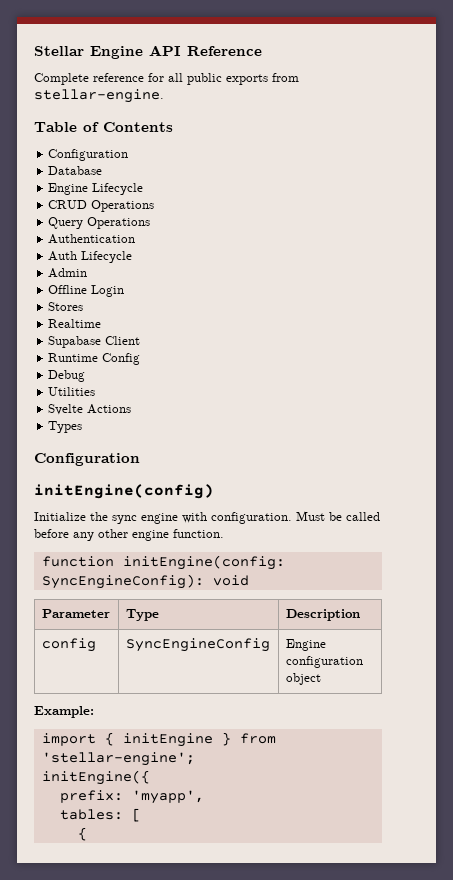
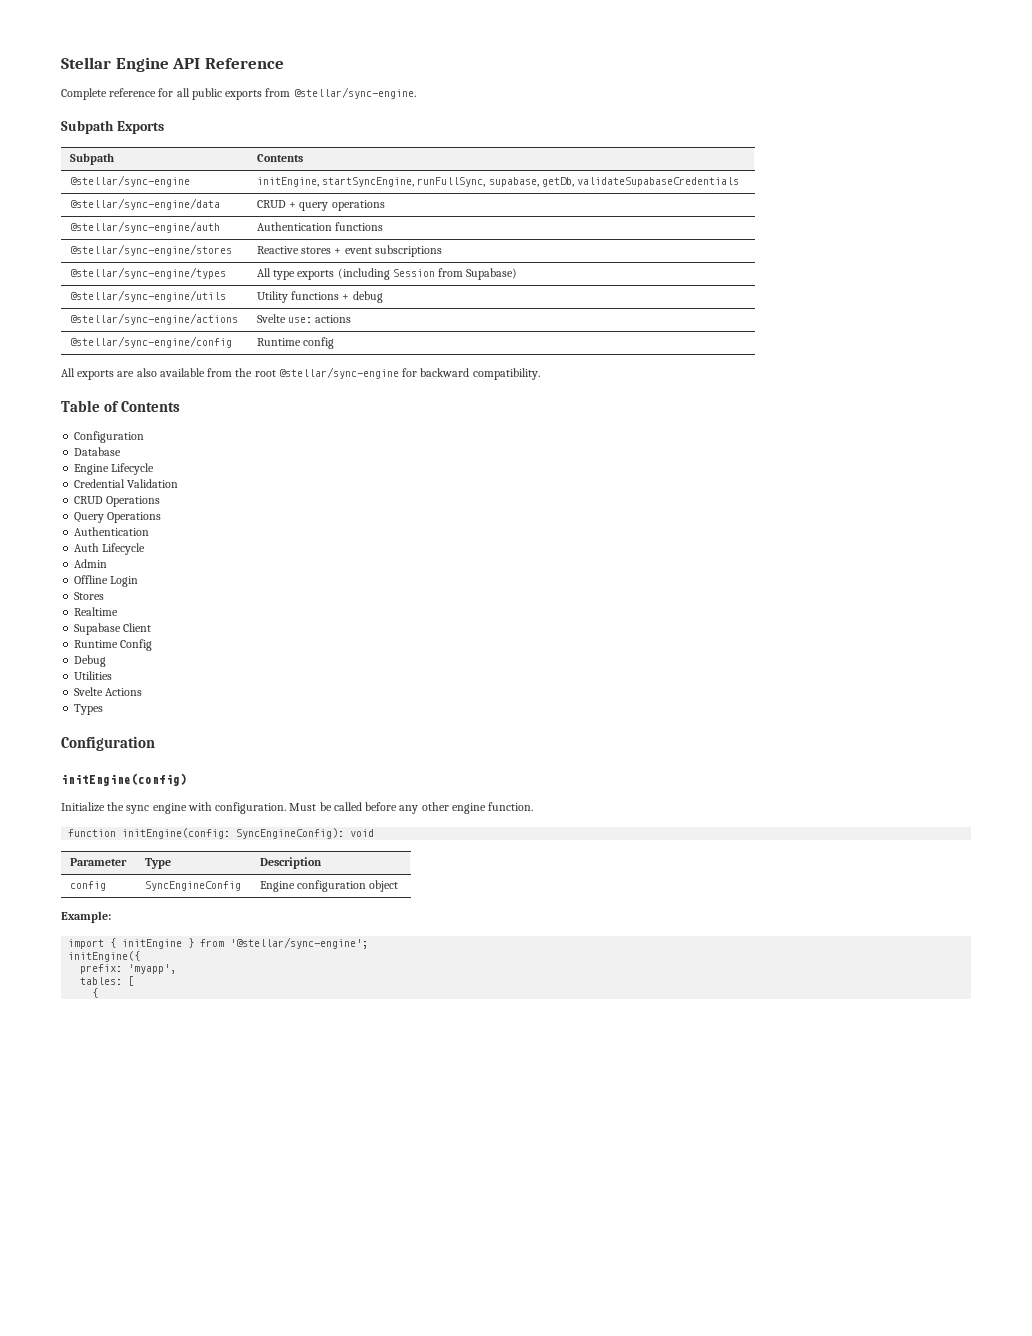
- Complete reference for all public exports from stellar-engine.
+ Complete reference for all public exports from @stellar/sync-engine.
+ Subpath Exports
+ Subpath | Contents
+ @stellar/sync-engine | initEngine, startSyncEngine, runFullSync, supabase, getDb, validateSupabaseCredentials
+ @stellar/sync-engine/data | CRUD + query operations
+ @stellar/sync-engine/auth | Authentication functions
+ @stellar/sync-engine/stores | Reactive stores + event subscriptions
+ @stellar/sync-engine/types | All type exports (including Session from Supabase)
+ @stellar/sync-engine/utils | Utility functions + debug
+ @stellar/sync-engine/actions | Svelte use: actions
+ @stellar/sync-engine/config | Runtime config
+ All exports are also available from the root @stellar/sync-engine for backward compatibility.
+ Credential Validation
- import { initEngine } from 'stellar-engine';
+ import { initEngine } from '@stellar/sync-engine';

